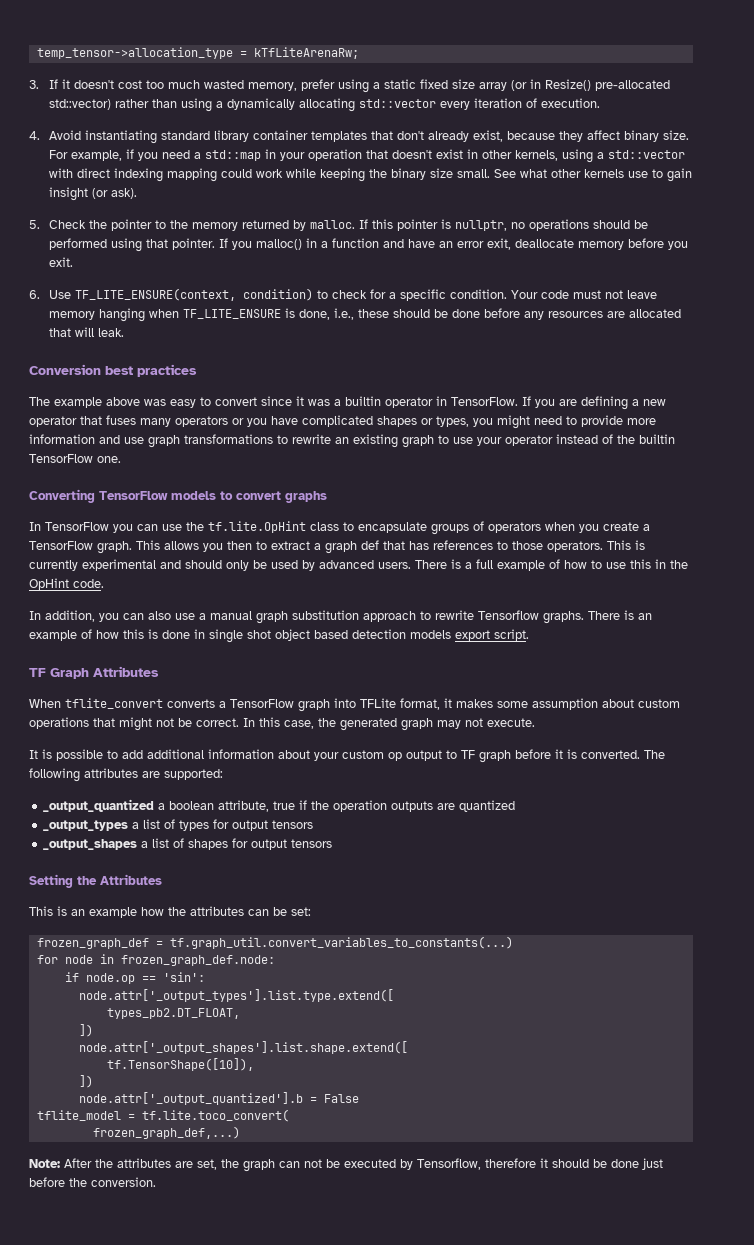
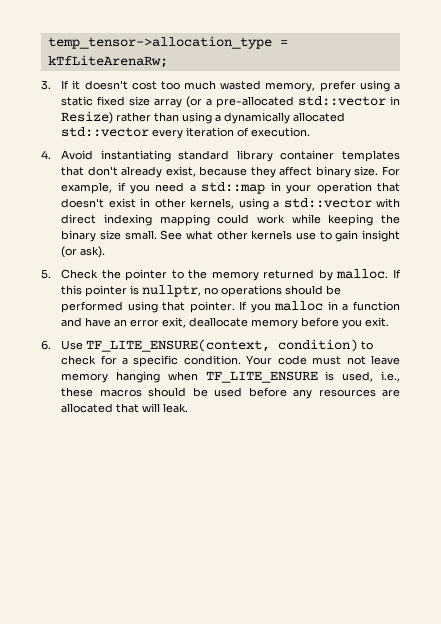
- 3. If it doesn't cost too much wasted memory, prefer using a static fixed size array (or in Resize() pre-allocated std::vector) rather than using a dynamically allocating std::vector every iteration of execution.
+ 3. If it doesn't cost too much wasted memory, prefer using a static fixed size array (or a pre-allocated std::vector in Resize) rather than using a dynamically allocated std::vector every iteration of execution.
- If you malloc() in a function and have an error exit, deallocate memory before you exit.
+ If you malloc in a function and have an error exit, deallocate memory before you exit.
- Your code must not leave memory hanging when TF_LITE_ENSURE is done, i.e., these should be done before any resources are allocated that will leak.
+ Your code must not leave memory hanging when TF_LITE_ENSURE is used, i.e., these macros should be used before any resources are allocated that will leak.
- Conversion best practices
- The example above was easy to convert since it was a builtin operator in TensorFlow. If you are defining a new operator that fuses many operators or you have complicated shapes or types, you might need to provide more information and use graph transformations to rewrite an existing graph to use your operator instead of the builtin TensorFlow one.
- Converting TensorFlow models to convert graphs
- In TensorFlow you can use the tf.lite.OpHint class to encapsulate groups of operators when you create a TensorFlow graph. This allows you then to extract a graph def that has references to those operators. This is currently experimental and should only be used by advanced users. There is a full example of how to use this in the OpHint code.
- In addition, you can also use a manual graph substitution approach to rewrite Tensorflow graphs. There is an example of how this is done in single shot object based detection models export script.
- TF Graph Attributes
- When tflite_convert converts a TensorFlow graph into TFLite format, it makes some assumption about custom operations that might not be correct. In this case, the generated graph may not execute.
- It is possible to add additional information about your custom op output to TF graph before it is converted. The following attributes are supported:
- _output_quantized a boolean attribute, true if the operation outputs are quantized
- _output_types a list of types for output tensors
- _output_shapes a list of shapes for output tensors
- Setting the Attributes
- This is an example how the attributes can be set:
- frozen_graph_def = tf.graph_util.convert_variables_to_constants(...)
- for node in frozen_graph_def.node:
- if node.op == 'sin':
- node.attr['_output_types'].list.type.extend([
- types_pb2.DT_FLOAT,
- ])
- node.attr['_output_shapes'].list.shape.extend([
- tf.TensorShape([10]),
- ])
- node.attr['_output_quantized'].b = False
- tflite_model = tf.lite.toco_convert(
- frozen_graph_def,...)
- Note: After the attributes are set, the graph can not be executed by Tensorflow, therefore it should be done just before the conversion.

